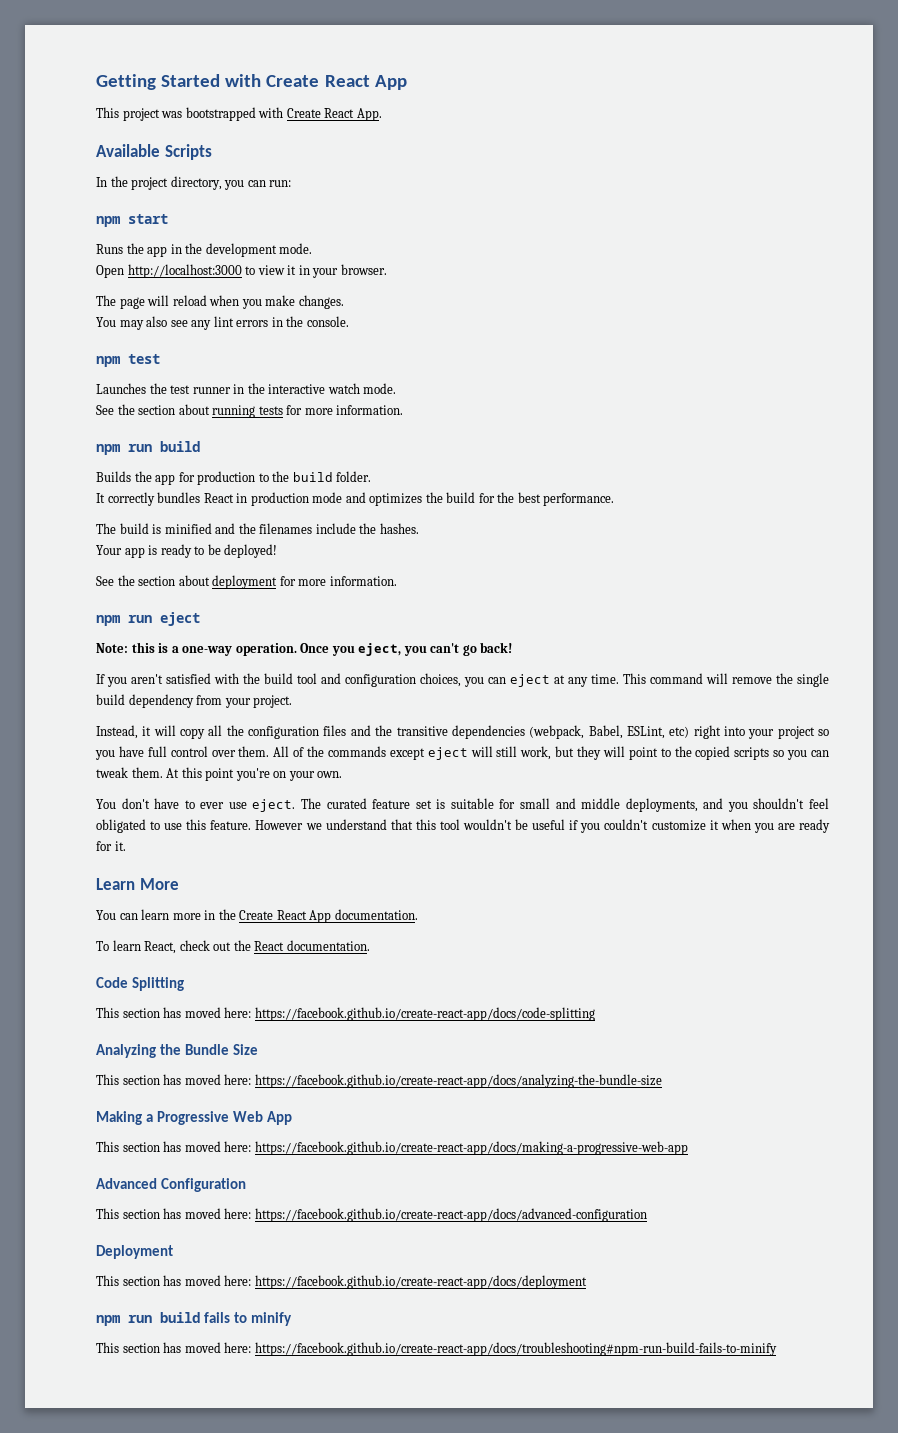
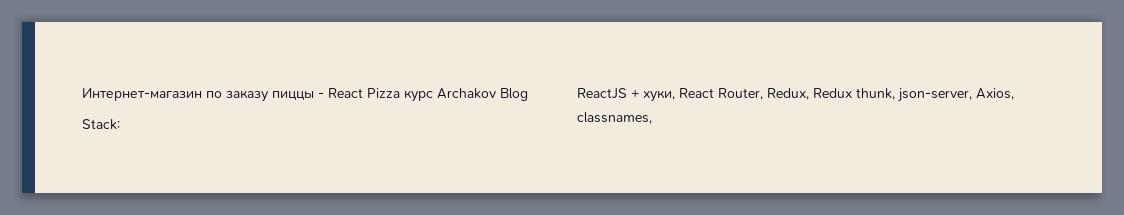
- Getting Started with Create React App
- This project was bootstrapped with Create React App.
- Available Scripts
- In the project directory, you can run:
- npm start
- Runs the app in the development mode.
- Open http://localhost:3000 to view it in your browser.
- The page will reload when you make changes.
- You may also see any lint errors in the console.
- npm test
- Launches the test runner in the interactive watch mode.
- See the section about running tests for more information.
- npm run build
- Builds the app for production to the build folder.
- It correctly bundles React in production mode and optimizes the build for the best performance.
- The build is minified and the filenames include the hashes.
- Your app is ready to be deployed!
- See the section about deployment for more information.
- npm run eject
- Note: this is a one-way operation. Once you eject, you can't go back!
- If you aren't satisfied with the build tool and configuration choices, you can eject at any time. This command will remove the single build dependency from your project.
- Instead, it will copy all the configuration files and the transitive dependencies (webpack, Babel, ESLint, etc) right into your project so you have full control over them. All of the commands except eject will still work, but they will point to the copied scripts so you can tweak them. At this point you're on your own.
- You don't have to ever use eject. The curated feature set is suitable for small and middle deployments, and you shouldn't feel obligated to use this feature. However we understand that this tool wouldn't be useful if you couldn't customize it when you are ready for it.
- Learn More
- You can learn more in the Create React App documentation.
- To learn React, check out the React documentation.
- Code Splitting
- This section has moved here: https://facebook.github.io/create-react-app/docs/code-splitting
- Analyzing the Bundle Size
- This section has moved here: https://facebook.github.io/create-react-app/docs/analyzing-the-bundle-size
- Making a Progressive Web App
- This section has moved here: https://facebook.github.io/create-react-app/docs/making-a-progressive-web-app
- Advanced Configuration
- This section has moved here: https://facebook.github.io/create-react-app/docs/advanced-configuration
- Deployment
- This section has moved here: https://facebook.github.io/create-react-app/docs/deployment
- npm run build fails to minify
- This section has moved here: https://facebook.github.io/create-react-app/docs/troubleshooting#npm-run-build-fails-to-minify
+ Интернет-магазин по заказу пиццы - React Pizza курс Archakov Blog
+ Stack:
+ ReactJS + хуки, React Router, Redux, Redux thunk, json-server, Axios, classnames,

